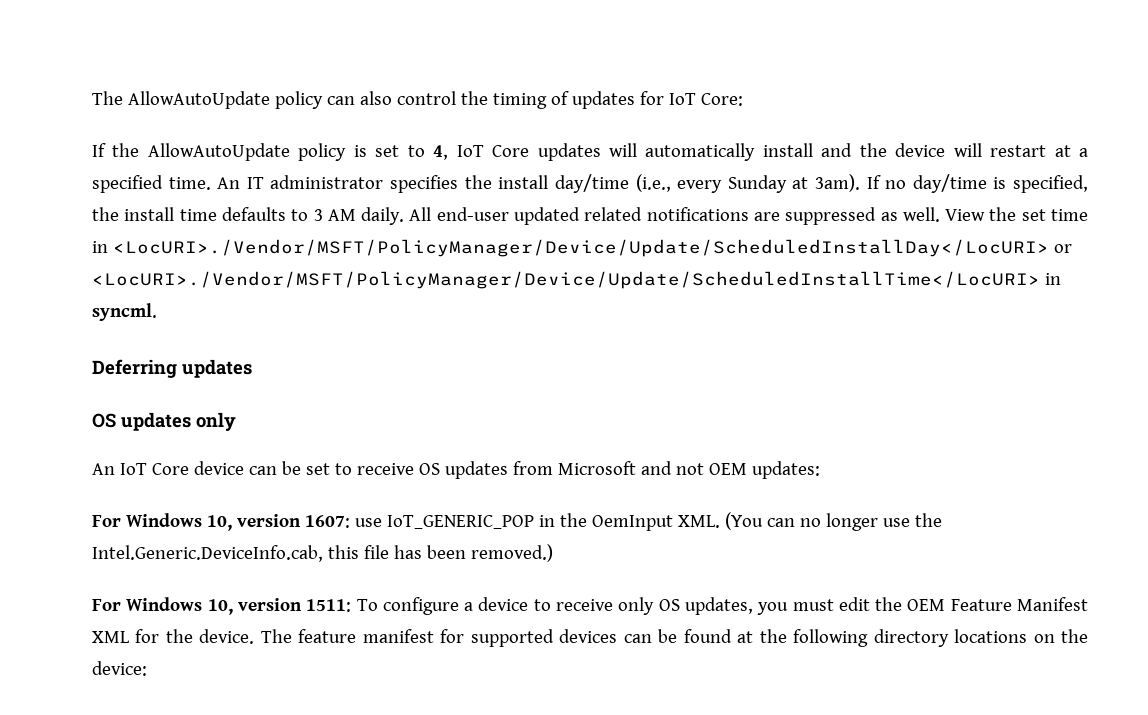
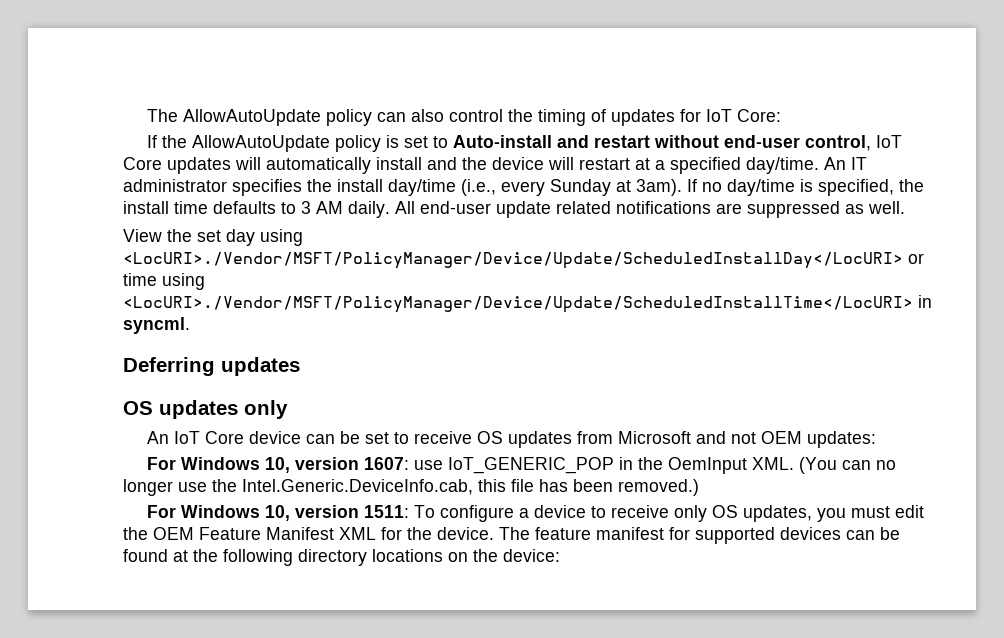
- If the AllowAutoUpdate policy is set to 4, IoT Core updates will automatically install and the device will restart at a specified time.
+ If the AllowAutoUpdate policy is set to Auto-install and restart without end-user control, IoT Core updates will automatically install and the device will restart at a specified day/time.
- All end-user updated related notifications are suppressed as well. View the set time in <LocURI>./Vendor/MSFT/PolicyManager/Device/Update/ScheduledInstallDay</LocURI> or <LocURI>./Vendor/MSFT/PolicyManager/Device/Update/ScheduledInstallTime</LocURI> in syncml.
+ All end-user update related notifications are suppressed as well.
+ View the set day using <LocURI>./Vendor/MSFT/PolicyManager/Device/Update/ScheduledInstallDay</LocURI> or time using <LocURI>./Vendor/MSFT/PolicyManager/Device/Update/ScheduledInstallTime</LocURI> in syncml.

